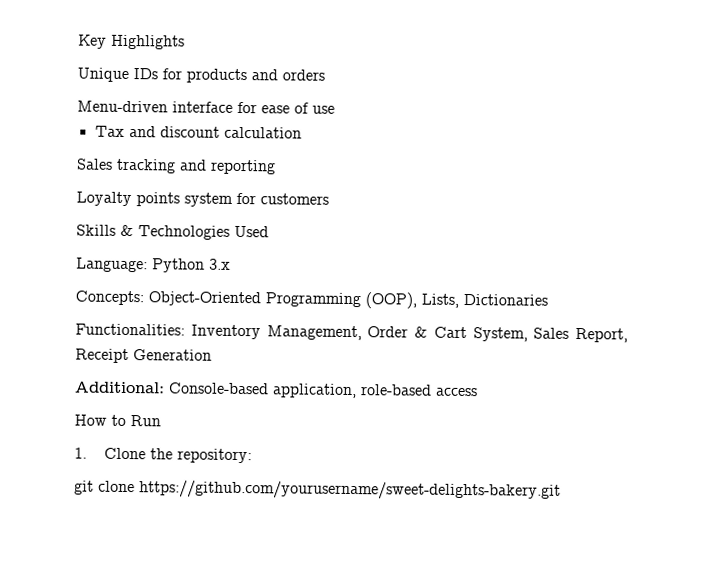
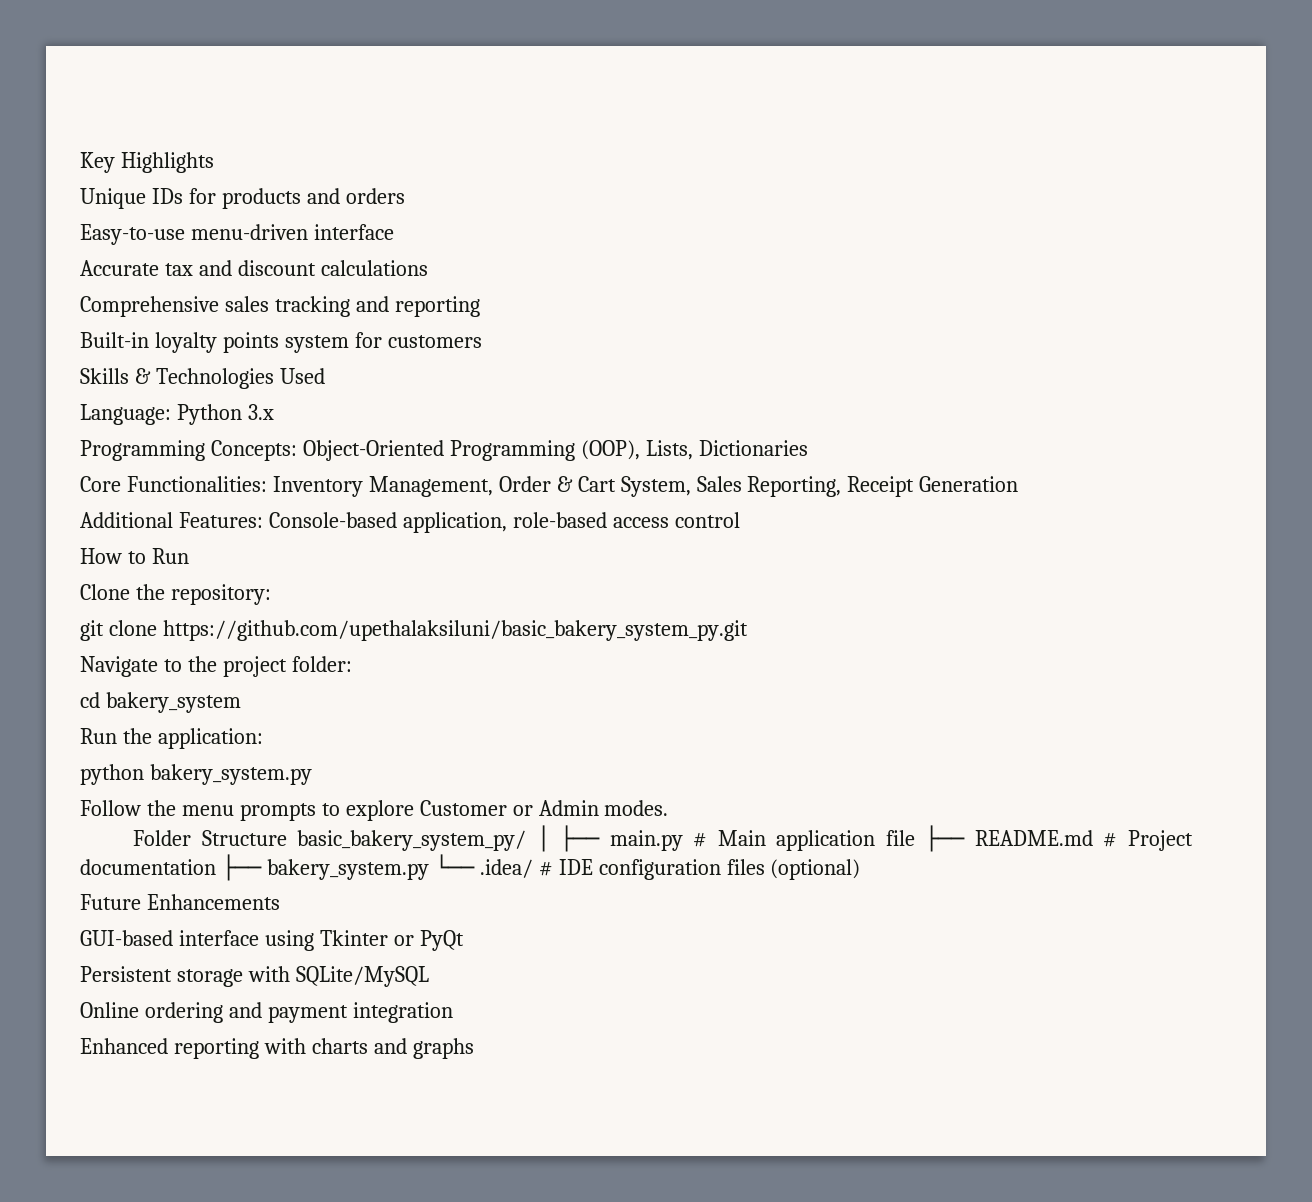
- Menu-driven interface for ease of use
- Tax and discount calculation
- Sales tracking and reporting
+ Easy-to-use menu-driven interface
+ Accurate tax and discount calculations
+ Comprehensive sales tracking and reporting
- Loyalty points system for customers
+ Built-in loyalty points system for customers
- Concepts: Object-Oriented Programming (OOP), Lists, Dictionaries
+ Programming Concepts: Object-Oriented Programming (OOP), Lists, Dictionaries
- Functionalities: Inventory Management, Order & Cart System, Sales Report, Receipt Generation
+ Core Functionalities: Inventory Management, Order & Cart System, Sales Reporting, Receipt Generation
- Additional: Console-based application, role-based access
+ Additional Features: Console-based application, role-based access control
- 1. Clone the repository:
+ Clone the repository:
- git clone https://github.com/yourusername/sweet-delights-bakery.git
+ git clone https://github.com/upethalaksiluni/basic_bakery_system_py.git
+ Navigate to the project folder:
+ cd bakery_system
+ Run the application:
+ python bakery_system.py
+ Follow the menu prompts to explore Customer or Admin modes.
+ Folder Structure basic_bakery_system_py/ │ ├── main.py # Main application file ├── README.md # Project documentation ├── bakery_system.py └── .idea/ # IDE configuration files (optional)
+ Future Enhancements
+ GUI-based interface using Tkinter or PyQt
+ Persistent storage with SQLite/MySQL
+ Online ordering and payment integration
+ Enhanced reporting with charts and graphs

